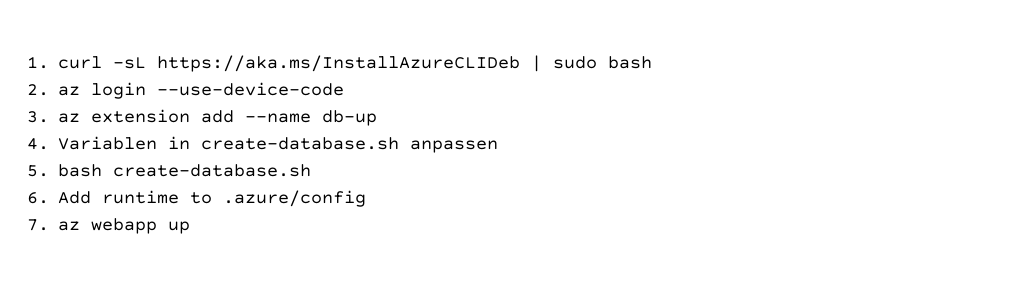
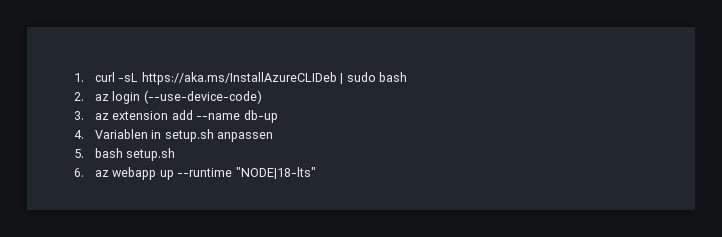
- 2. az login --use-device-code
+ 2. az login (--use-device-code)
- 4. Variablen in create-database.sh anpassen
+ 4. Variablen in setup.sh anpassen
- 5. bash create-database.sh
- 6. Add runtime to .azure/config
- 7. az webapp up
+ 5. bash setup.sh
+ 6. az webapp up --runtime "NODE|18-lts"

